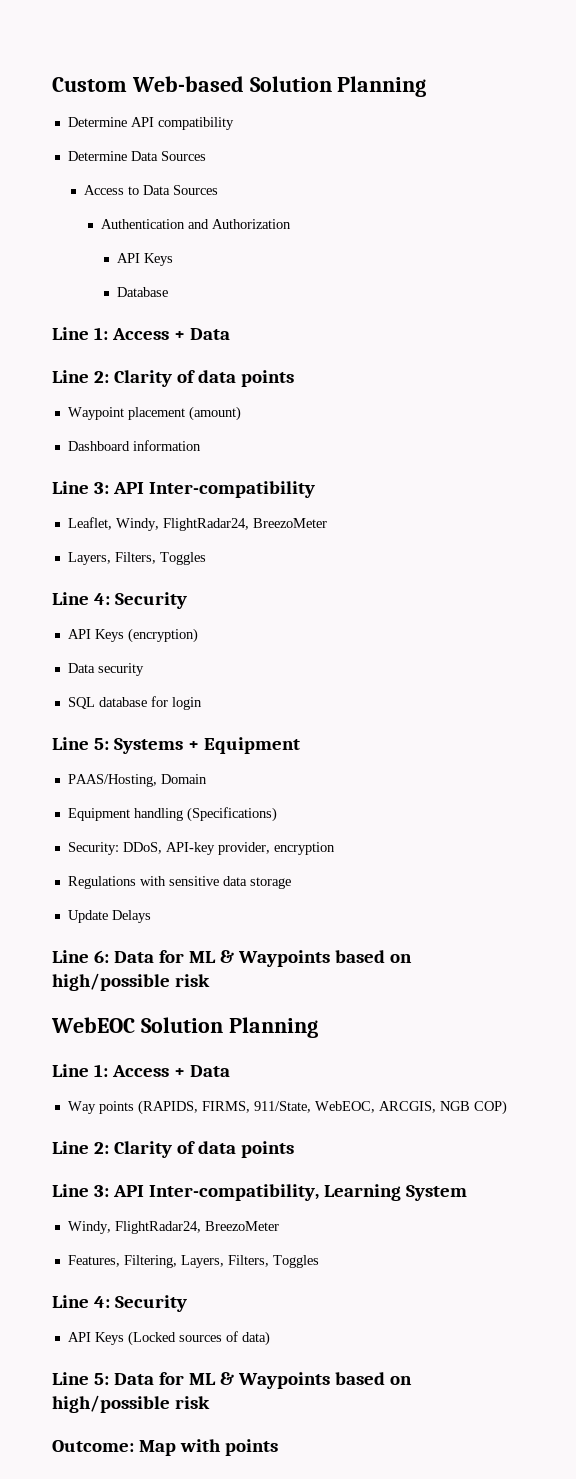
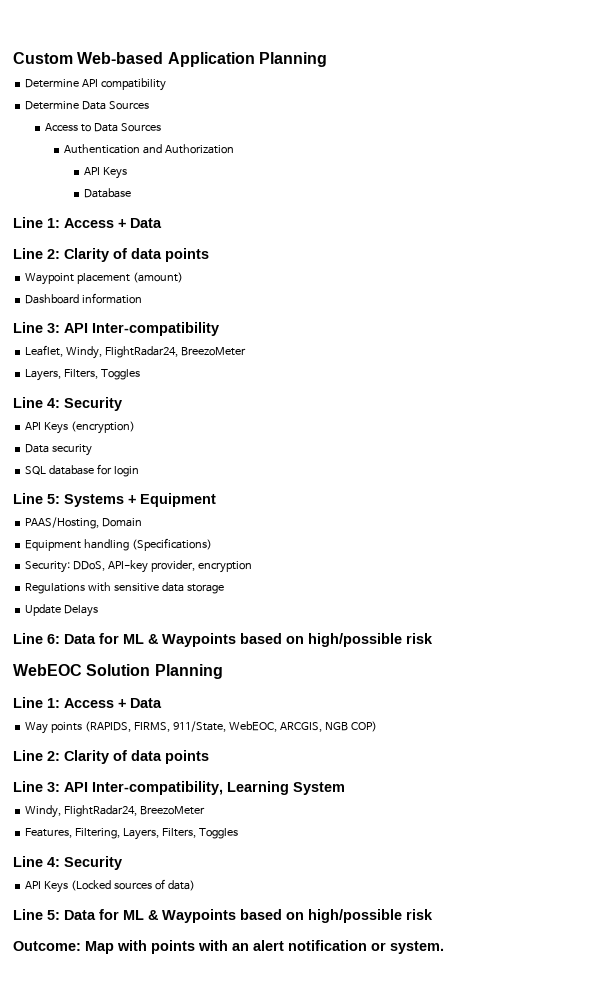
- Custom Web-based Solution Planning
+ Custom Web-based Application Planning
- Outcome: Map with points
+ Outcome: Map with points with an alert notification or system.

